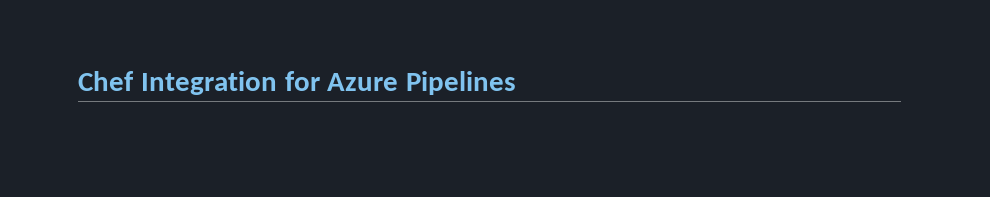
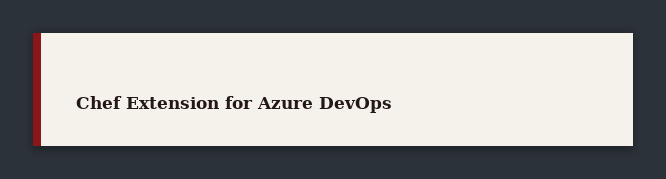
- Chef Integration for Azure Pipelines
+ Chef Extension for Azure DevOps

